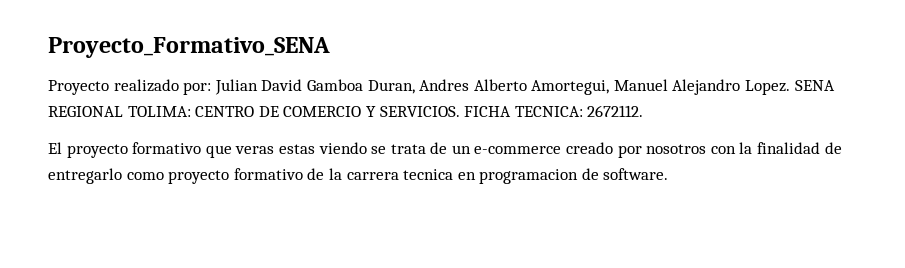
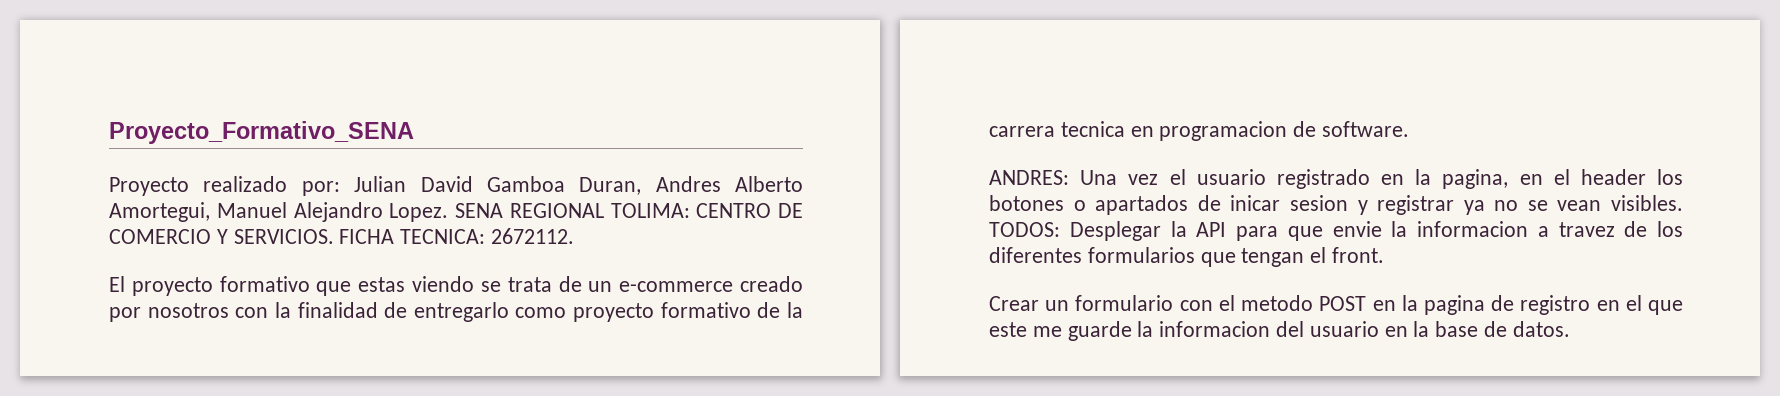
- El proyecto formativo que veras estas viendo se trata de un e-commerce creado por nosotros con la finalidad de entregarlo como proyecto formativo de la carrera tecnica en programacion de software.
+ El proyecto formativo que estas viendo se trata de un e-commerce creado por nosotros con la finalidad de entregarlo como proyecto formativo de la carrera tecnica en programacion de software.
+ ANDRES: Una vez el usuario registrado en la pagina, en el header los botones o apartados de inicar sesion y registrar ya no se vean visibles. TODOS: Desplegar la API para que envie la informacion a travez de los diferentes formularios que tengan el front.
+ Crear un formulario con el metodo POST en la pagina de registro en el que este me guarde la informacion del usuario en la base de datos.

